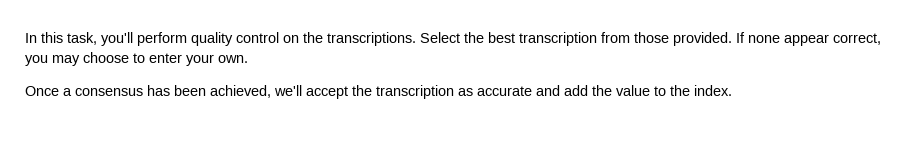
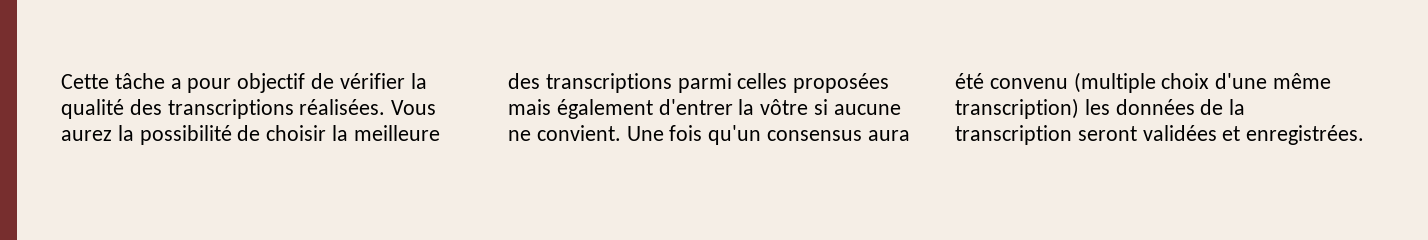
- In this task, you'll perform quality control on the transcriptions. Select the best transcription from those provided. If none appear correct, you may choose to enter your own.
- Once a consensus has been achieved, we'll accept the transcription as accurate and add the value to the index.
+ Cette tâche a pour objectif de vérifier la qualité des transcriptions réalisées. Vous aurez la possibilité de choisir la meilleure des transcriptions parmi celles proposées mais également d'entrer la vôtre si aucune ne convient. Une fois qu'un consensus aura été convenu (multiple choix d'une même transcription) les données de la transcription seront validées et enregistrées.

